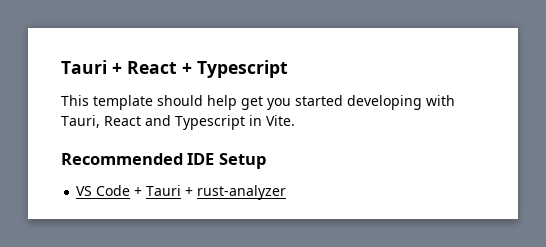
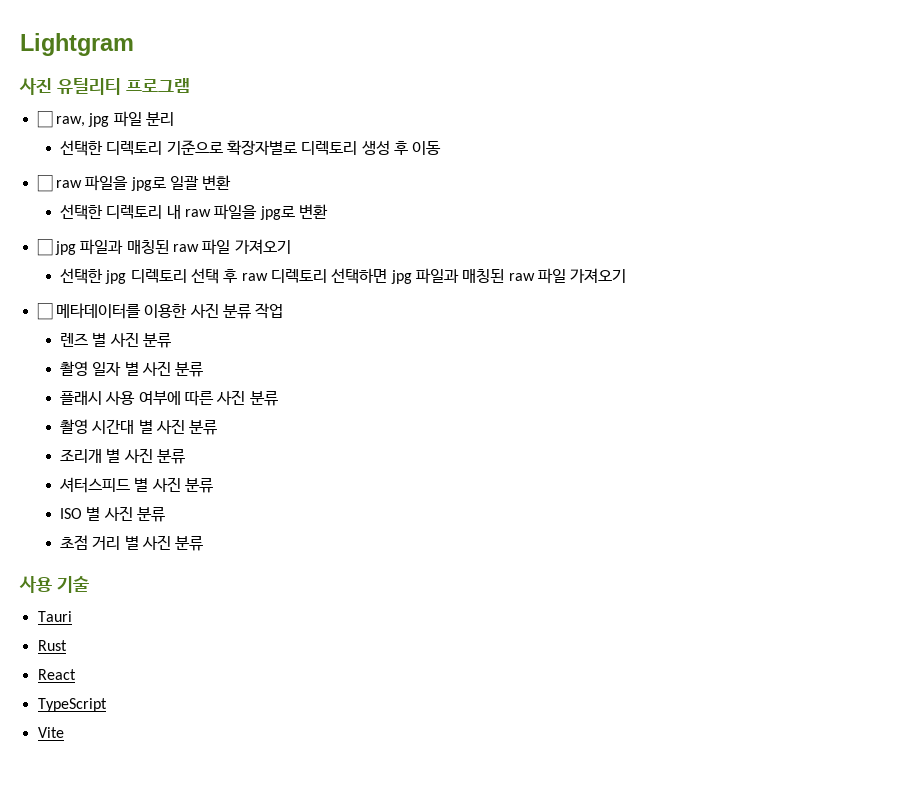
- Tauri + React + Typescript
- This template should help get you started developing with Tauri, React and Typescript in Vite.
- Recommended IDE Setup
- VS Code + Tauri + rust-analyzer
+ Lightgram
+ 사진 유틸리티 프로그램
+ ☐ raw, jpg 파일 분리
+ 선택한 디렉토리 기준으로 확장자별로 디렉토리 생성 후 이동
+ ☐ raw 파일을 jpg로 일괄 변환
+ 선택한 디렉토리 내 raw 파일을 jpg로 변환
+ ☐ jpg 파일과 매칭된 raw 파일 가져오기
+ 선택한 jpg 디렉토리 선택 후 raw 디렉토리 선택하면 jpg 파일과 매칭된 raw 파일 가져오기
+ ☐ 메타데이터를 이용한 사진 분류 작업
+ 렌즈 별 사진 분류
+ 촬영 일자 별 사진 분류
+ 플래시 사용 여부에 따른 사진 분류
+ 촬영 시간대 별 사진 분류
+ 조리개 별 사진 분류
+ 셔터스피드 별 사진 분류
+ ISO 별 사진 분류
+ 초점 거리 별 사진 분류
+ 사용 기술
+ Tauri
+ Rust
+ React
+ TypeScript
+ Vite

